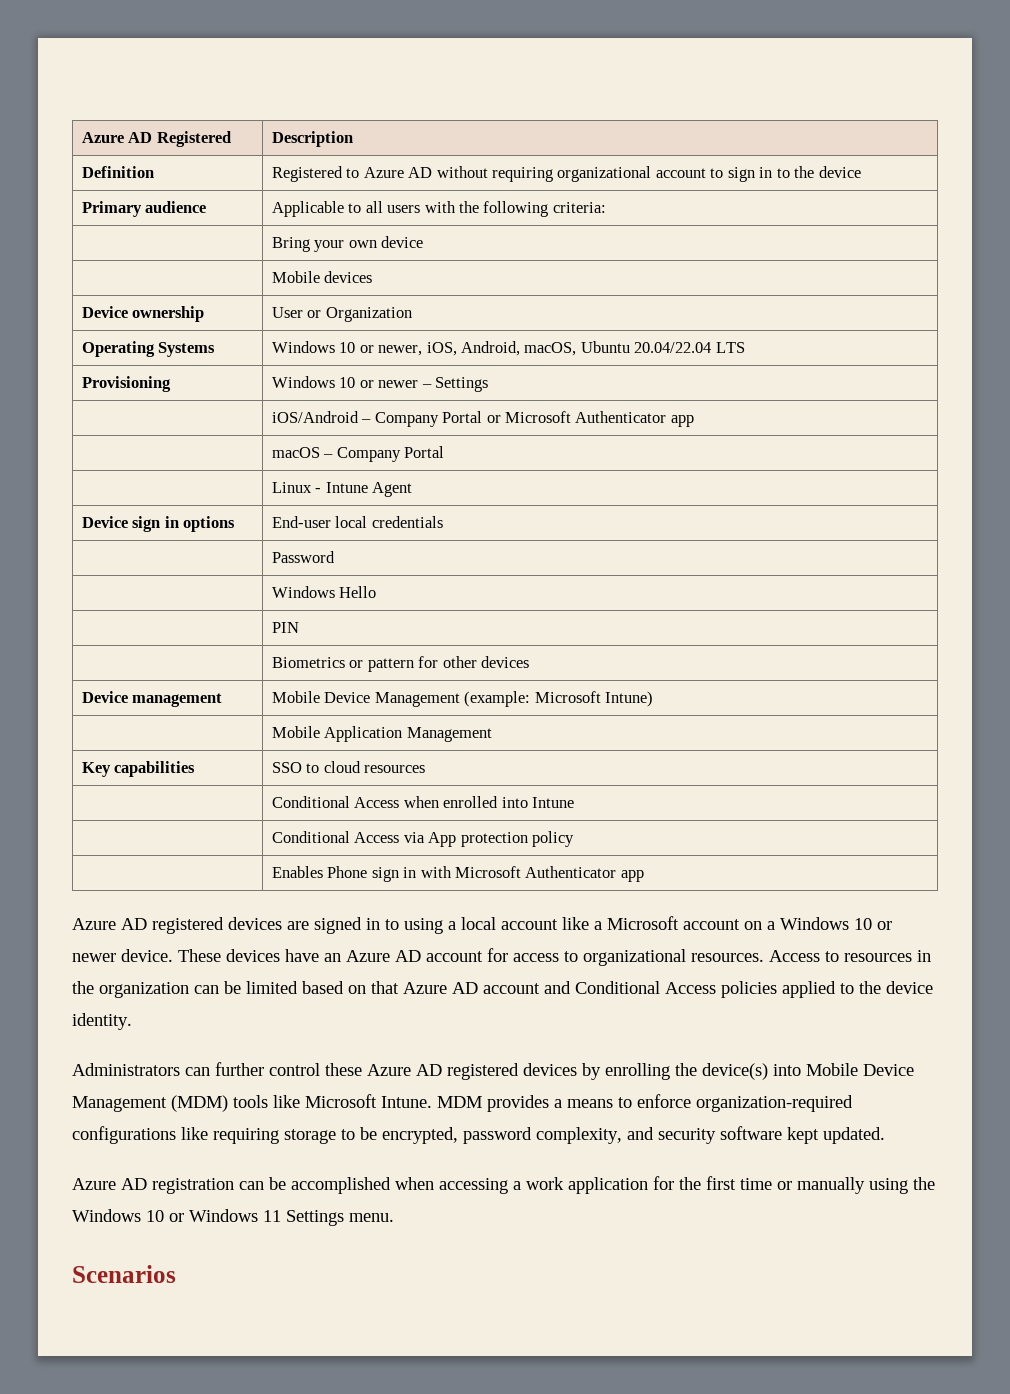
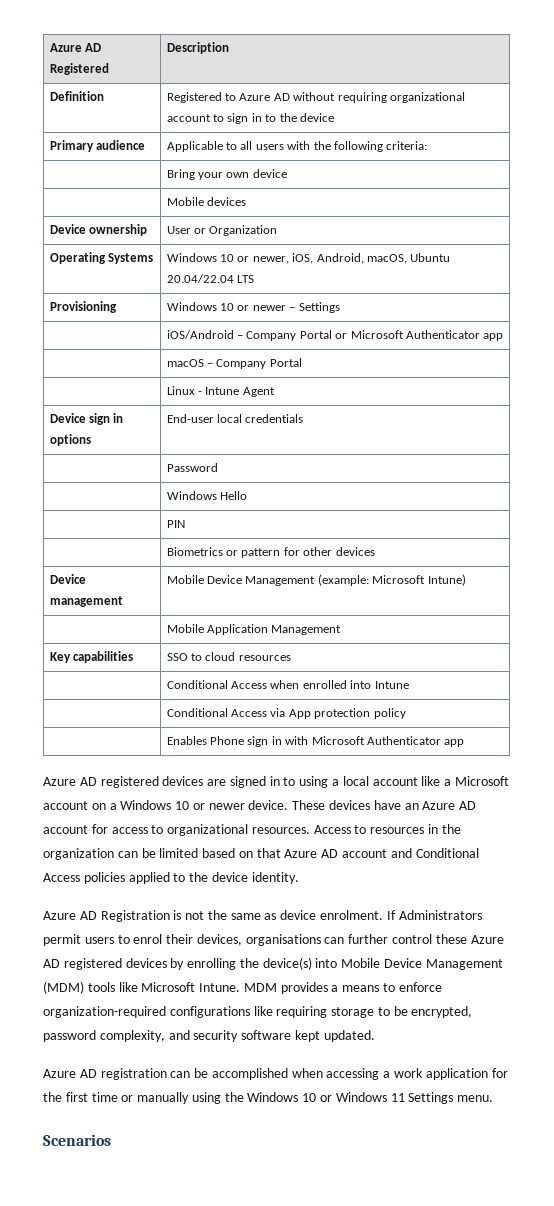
- Administrators can further control these Azure AD registered devices by enrolling the device(s) into Mobile Device Management (MDM) tools like Microsoft Intune.
+ Azure AD Registration is not the same as device enrolment. If Administrators permit users to enrol their devices, organisations can further control these Azure AD registered devices by enrolling the device(s) into Mobile Device Management (MDM) tools like Microsoft Intune.

